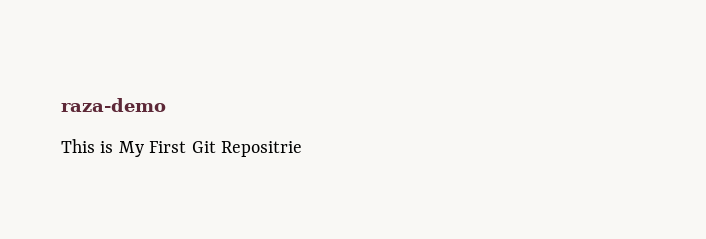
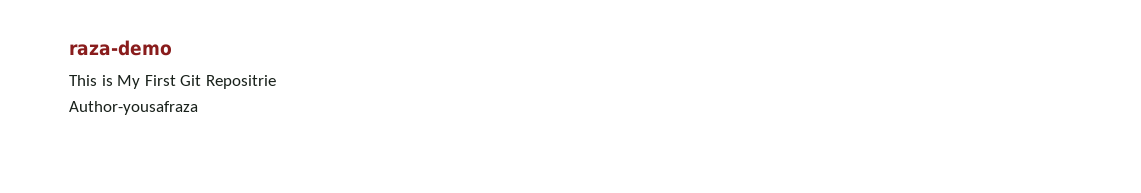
+ Author-yousafraza

